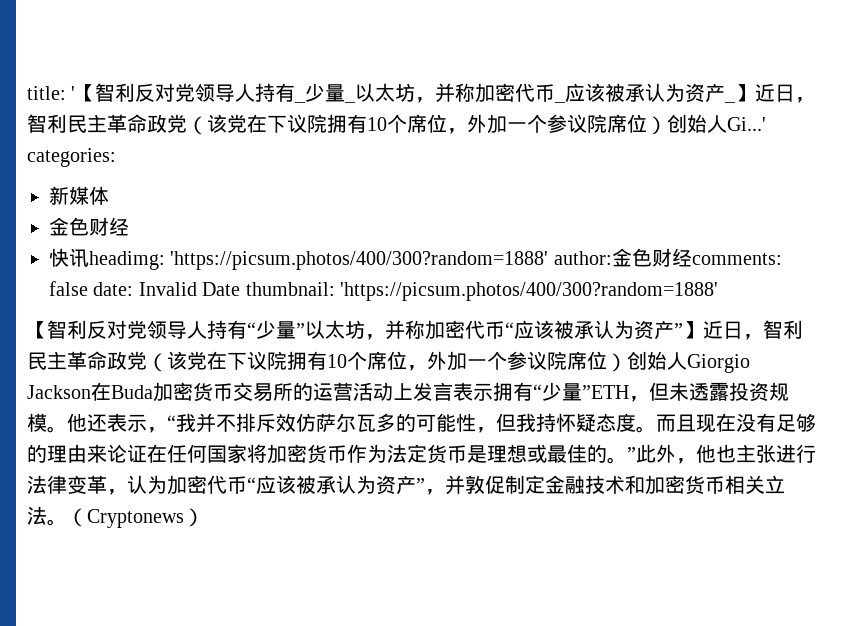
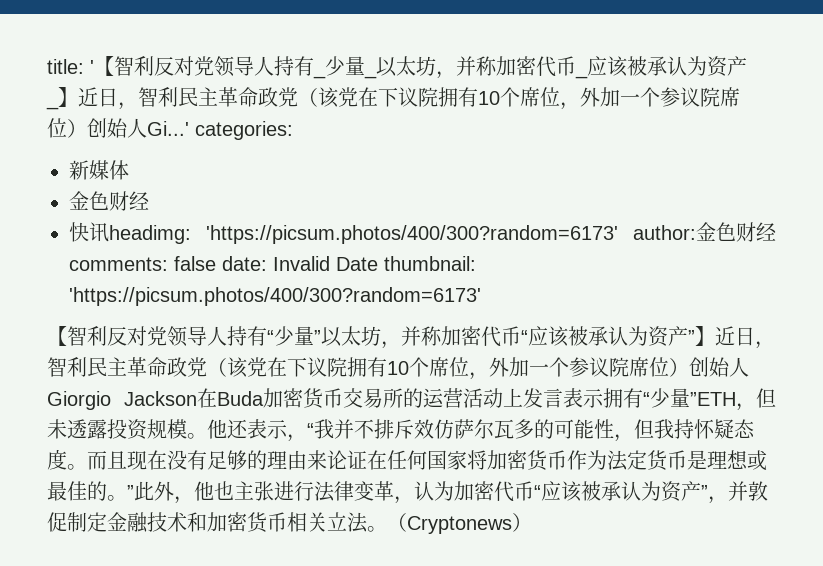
- 快讯headimg: 'https://picsum.photos/400/300?random=1888' author:金色财经comments: false date: Invalid Date thumbnail: 'https://picsum.photos/400/300?random=1888'
+ 快讯headimg: 'https://picsum.photos/400/300?random=6173' author:金色财经comments: false date: Invalid Date thumbnail: 'https://picsum.photos/400/300?random=6173'

